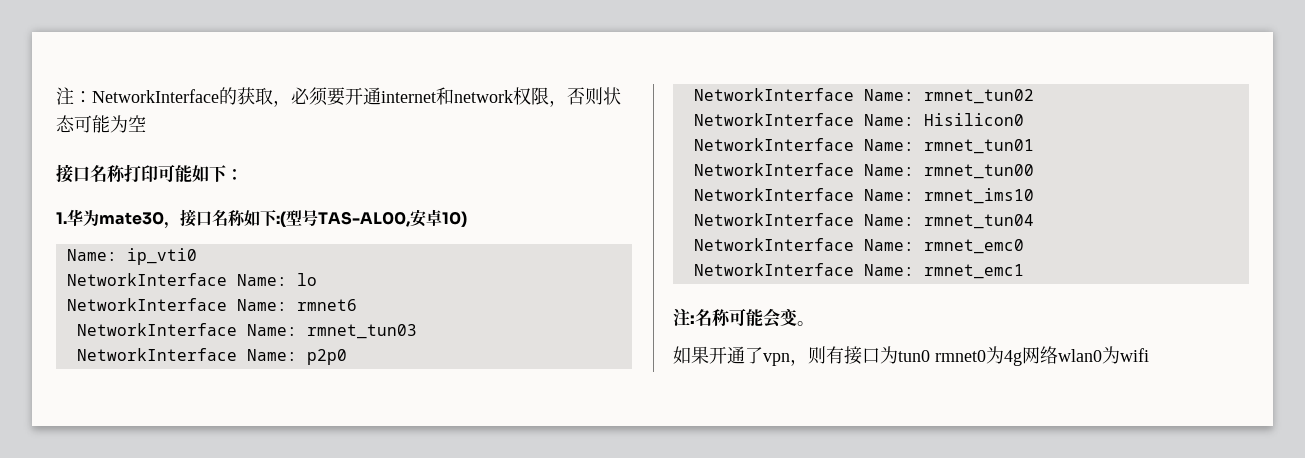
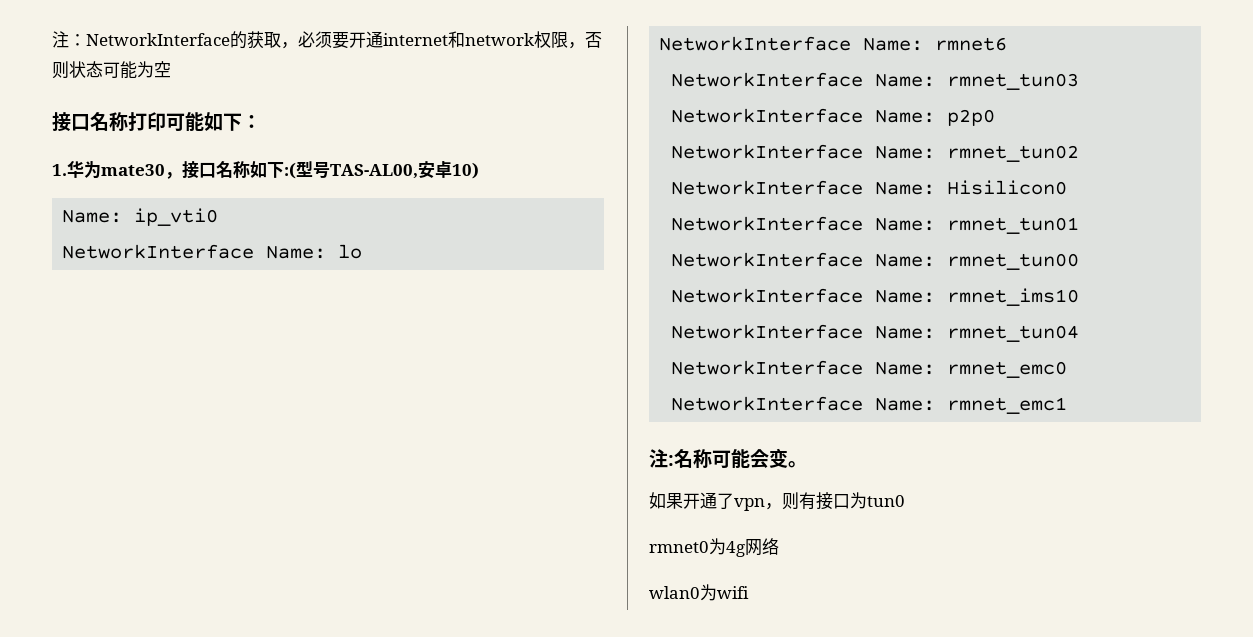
- 如果开通了vpn，则有接口为tun0 rmnet0为4g网络wlan0为wifi
+ 如果开通了vpn，则有接口为tun0
+ rmnet0为4g网络
+ wlan0为wifi

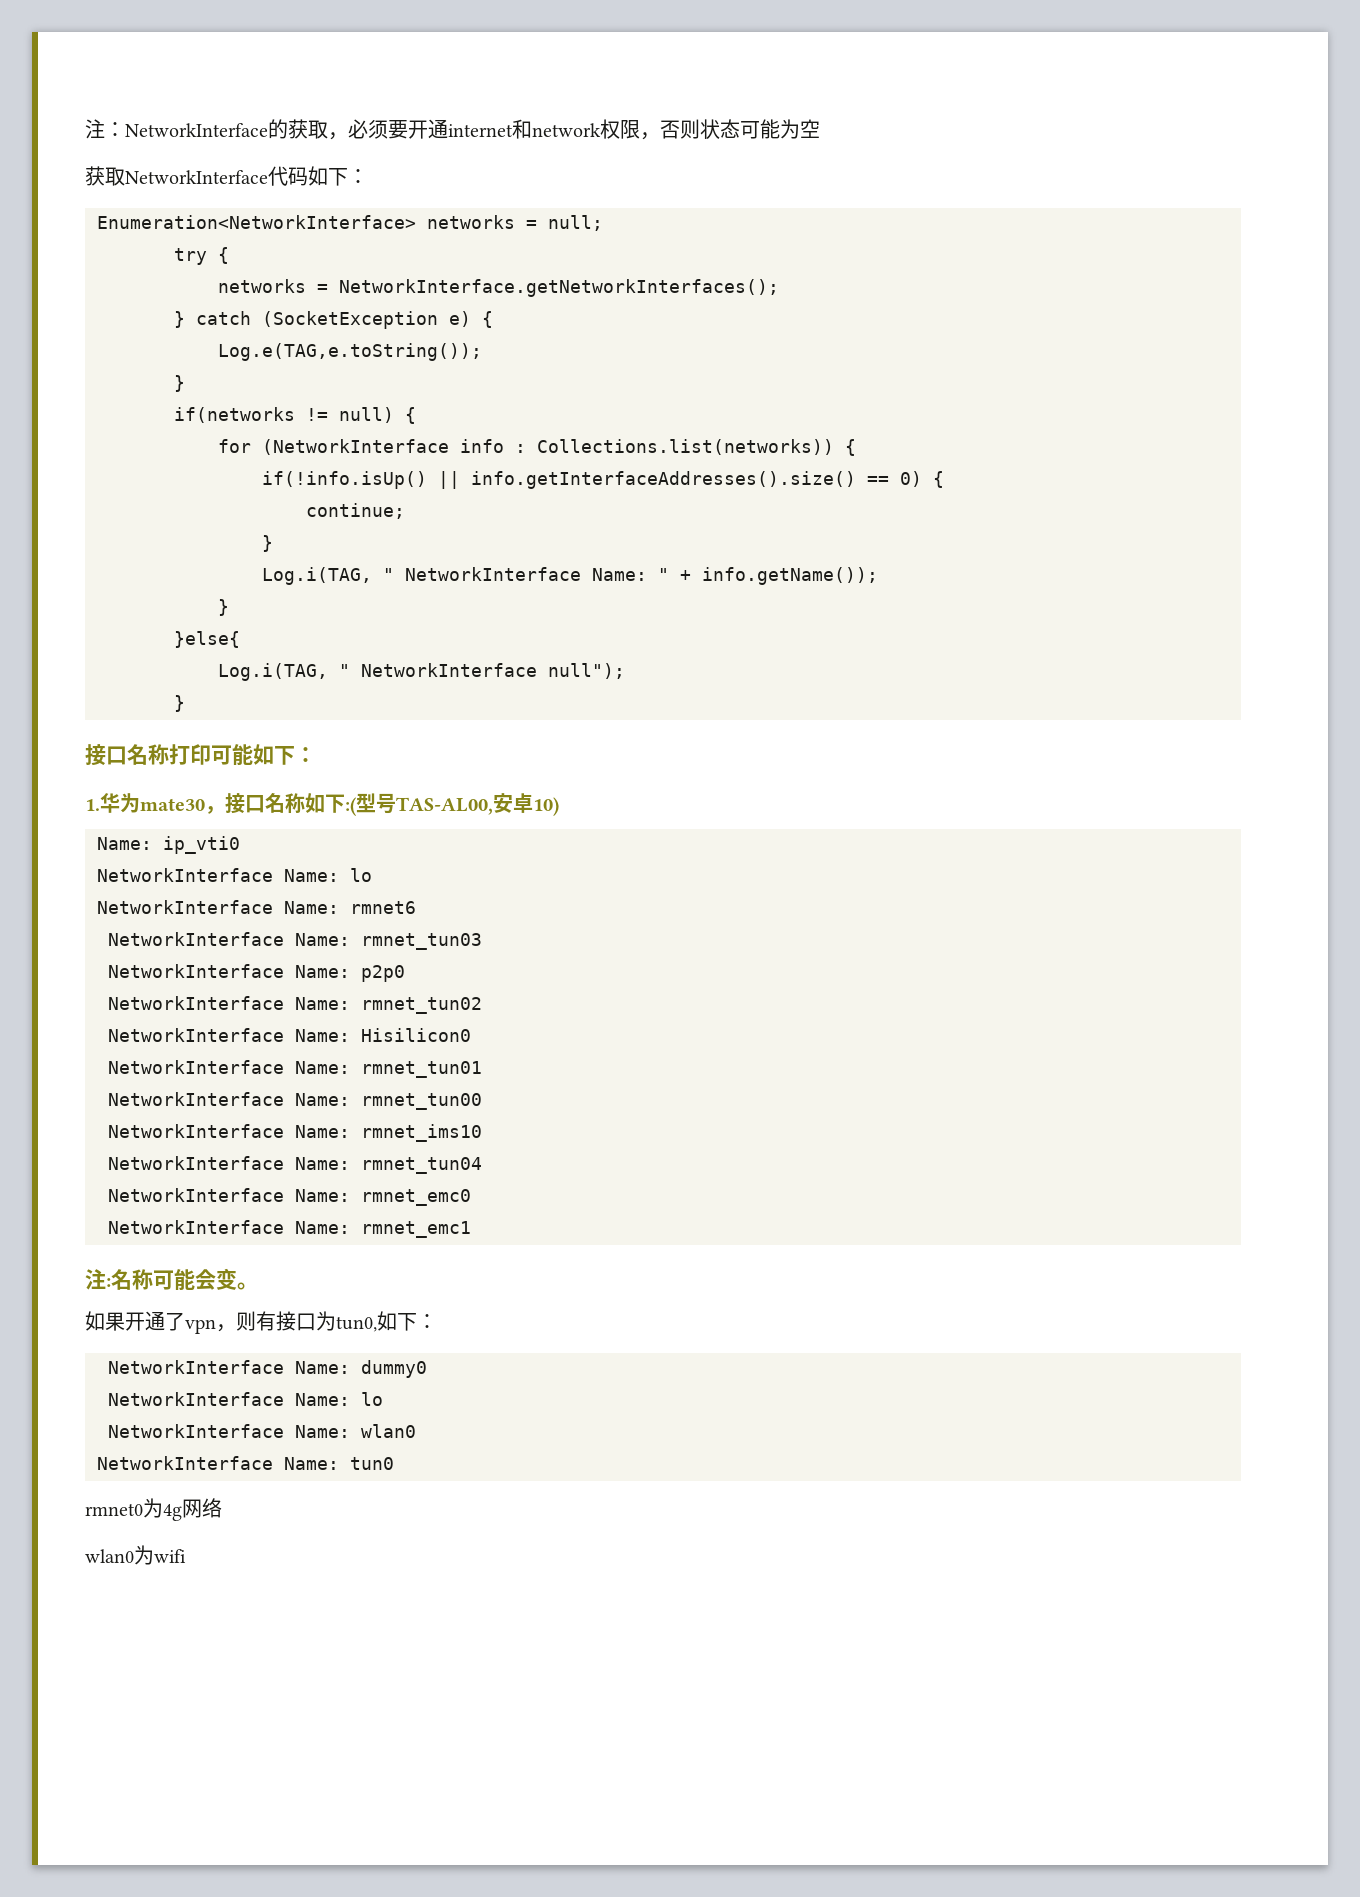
+ 获取NetworkInterface代码如下：
+ Enumeration<NetworkInterface> networks = null;
+ try {
+ networks = NetworkInterface.getNetworkInterfaces();
+ } catch (SocketException e) {
+ Log.e(TAG,e.toString());
+ }
+ if(networks != null) {
+ for (NetworkInterface info : Collections.list(networks)) {
+ if(!info.isUp() || info.getInterfaceAddresses().size() == 0) {
+ continue;
+ }
+ Log.i(TAG, " NetworkInterface Name: " + info.getName());
+ }
+ }else{
+ Log.i(TAG, " NetworkInterface null");
+ }
- 如果开通了vpn，则有接口为tun0
+ 如果开通了vpn，则有接口为tun0,如下：
+ NetworkInterface Name: dummy0
+ NetworkInterface Name: lo
+ NetworkInterface Name: wlan0
+ NetworkInterface Name: tun0

